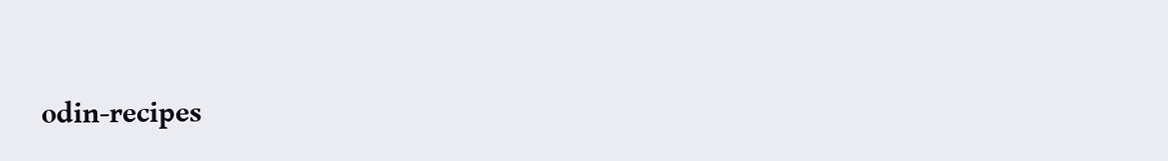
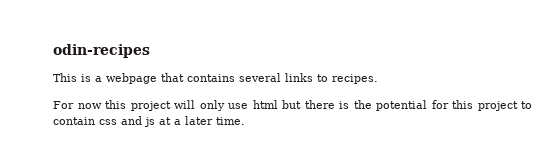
+ This is a webpage that contains several links to recipes.
+ For now this project will only use html but there is the potential for this project to contain css and js at a later time.

